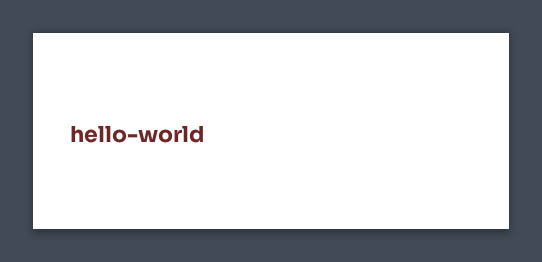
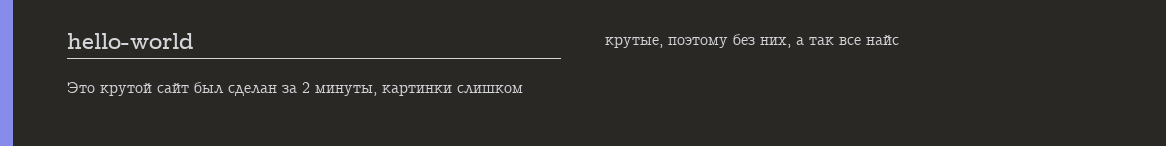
+ Это крутой сайт был сделан за 2 минуты, картинки слишком крутые, поэтому без них, а так все найс

